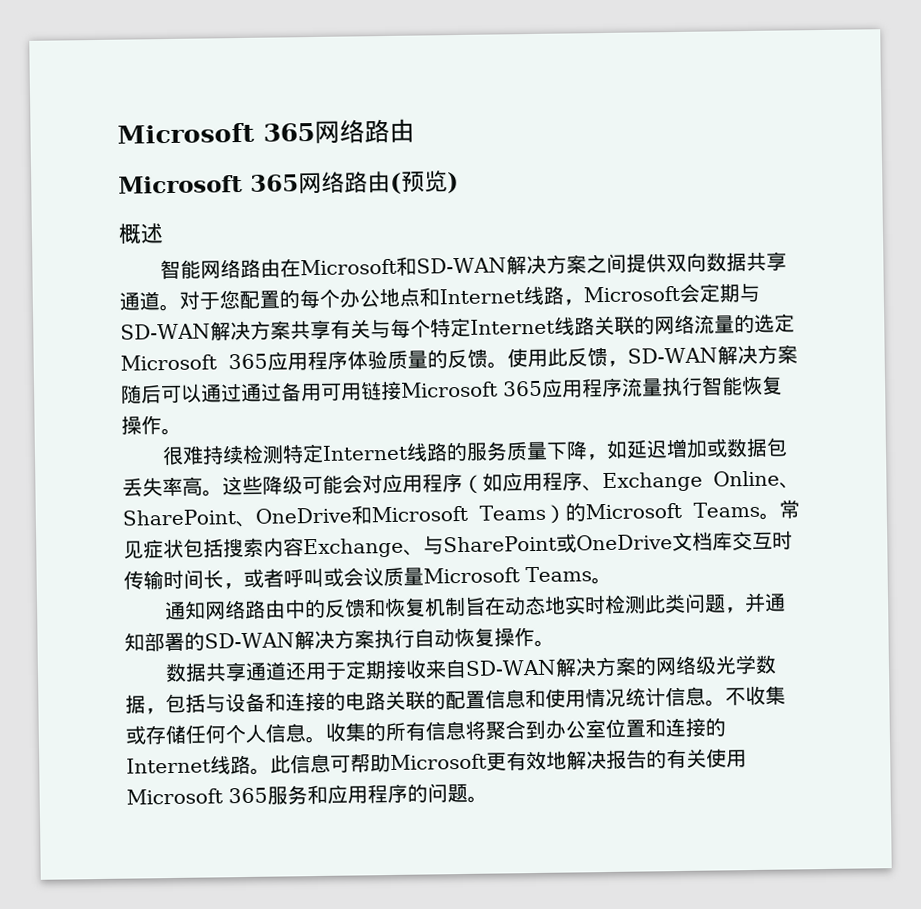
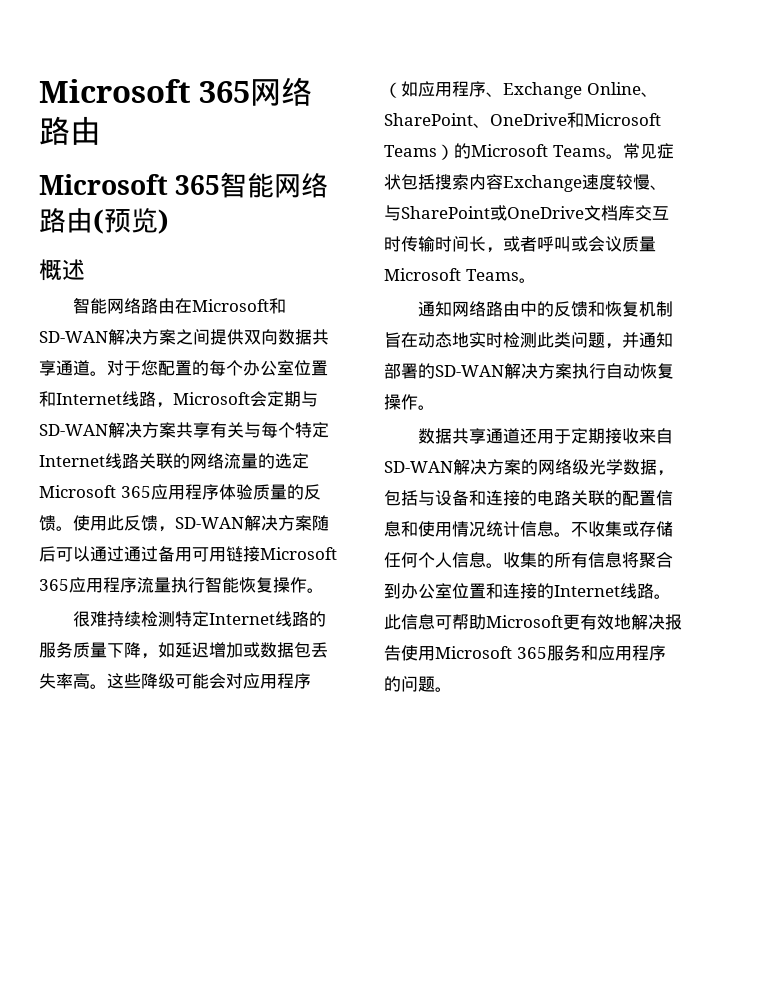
- Microsoft 365网络路由(预览)
+ Microsoft 365智能网络路由(预览)
- 对于您配置的每个办公地点和Internet线路，Microsoft会定期与SD-WAN解决方案共享有关与每个特定Internet线路关联的网络流量的选定Microsoft 365应用程序体验质量的反馈。
+ 对于您配置的每个办公室位置和Internet线路，Microsoft会定期与SD-WAN解决方案共享有关与每个特定Internet线路关联的网络流量的选定Microsoft 365应用程序体验质量的反馈。
- 常见症状包括搜索内容Exchange、与SharePoint或OneDrive文档库交互时传输时间长，或者呼叫或会议质量Microsoft Teams。
+ 常见症状包括搜索内容Exchange速度较慢、与SharePoint或OneDrive文档库交互时传输时间长，或者呼叫或会议质量Microsoft Teams。
- 此信息可帮助Microsoft更有效地解决报告的有关使用Microsoft 365服务和应用程序的问题。
+ 此信息可帮助Microsoft更有效地解决报告使用Microsoft 365服务和应用程序的问题。

